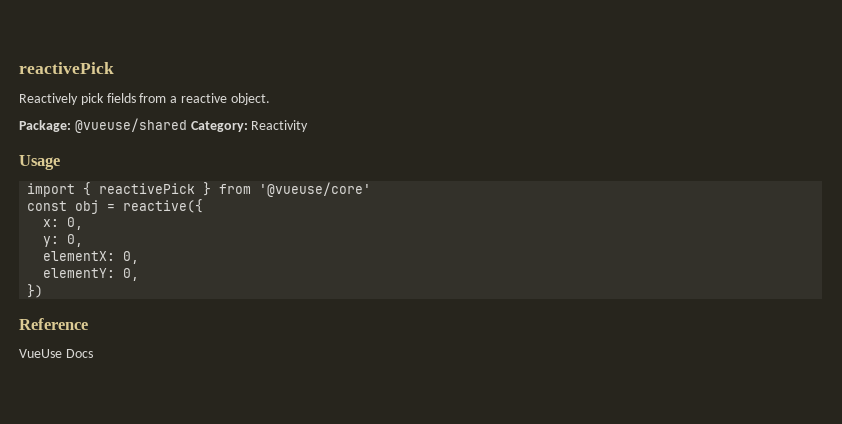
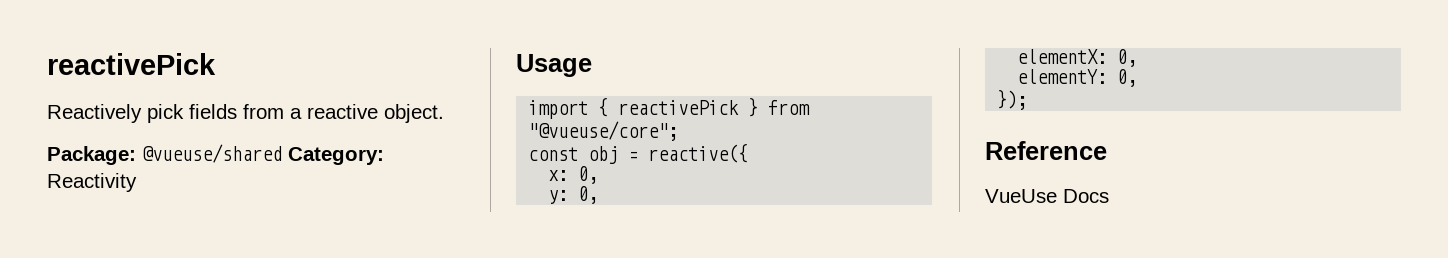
- import { reactivePick } from '@vueuse/core'
+ import { reactivePick } from "@vueuse/core";
- })
+ });

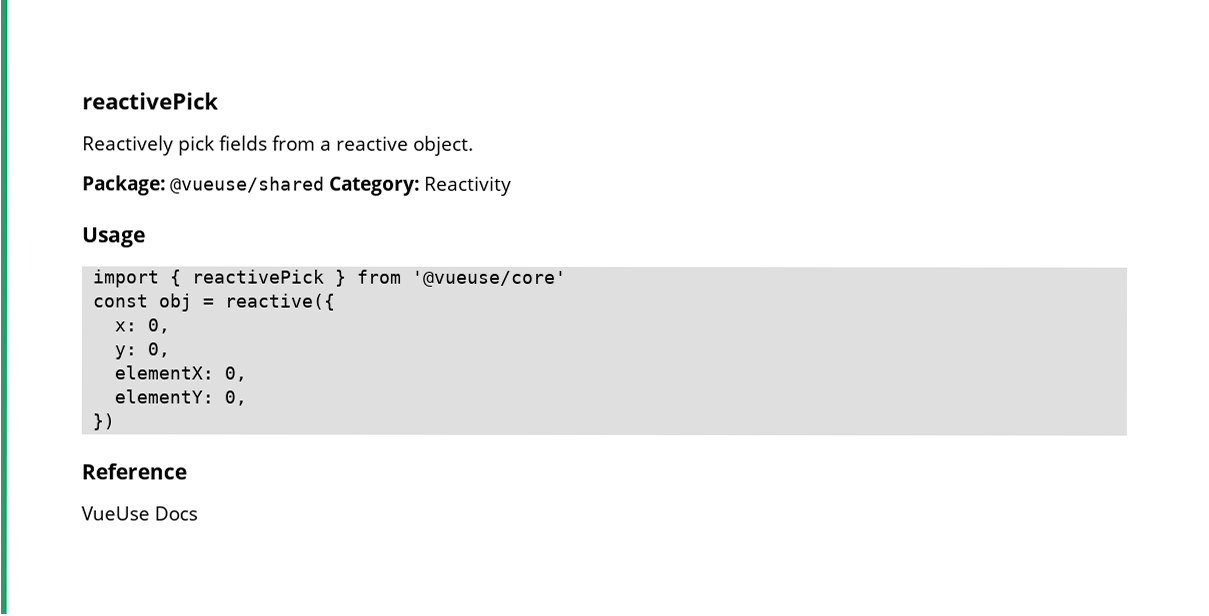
- import { reactivePick } from "@vueuse/core";
+ import { reactivePick } from '@vueuse/core'
- });
+ })

